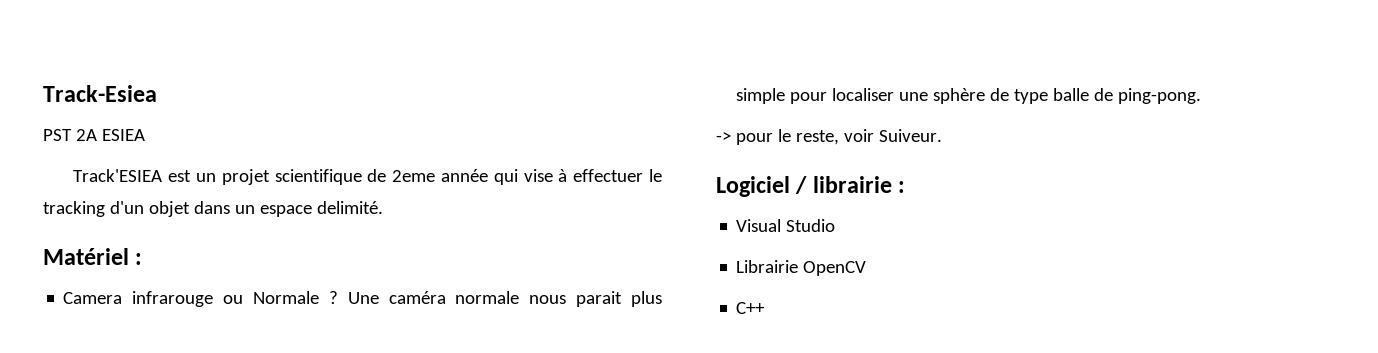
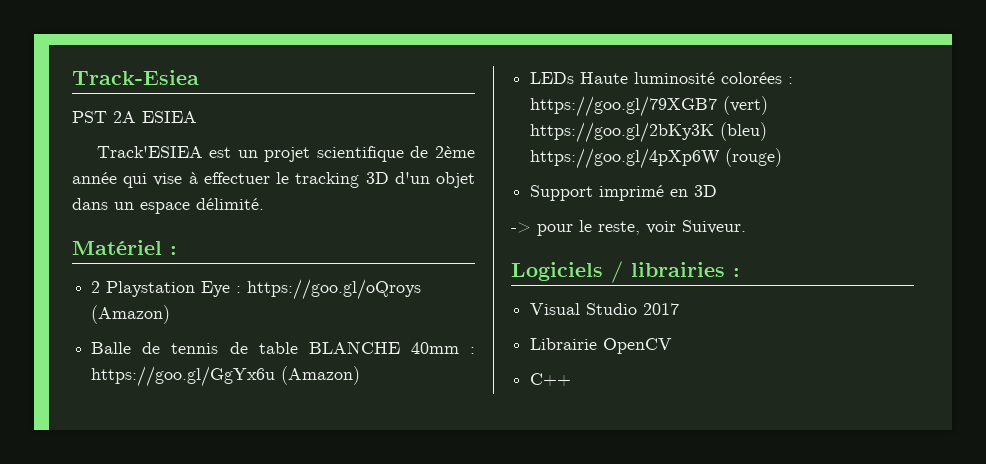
- Track'ESIEA est un projet scientifique de 2eme année qui vise à effectuer le tracking d'un objet dans un espace delimité.
+ Track'ESIEA est un projet scientifique de 2ème année qui vise à effectuer le tracking 3D d'un objet dans un espace délimité.
- Camera infrarouge ou Normale ? Une caméra normale nous parait plus simple pour localiser une sphère de type balle de ping-pong.
+ 2 Playstation Eye : https://goo.gl/oQroys (Amazon)
+ Balle de tennis de table BLANCHE 40mm : https://goo.gl/GgYx6u (Amazon)
+ LEDs Haute luminosité colorées : https://goo.gl/79XGB7 (vert) https://goo.gl/2bKy3K (bleu) https://goo.gl/4pXp6W (rouge)
+ Support imprimé en 3D
- Logiciel / librairie :
+ Logiciels / librairies :
- Visual Studio
+ Visual Studio 2017

